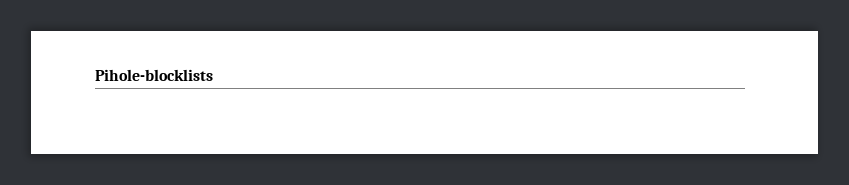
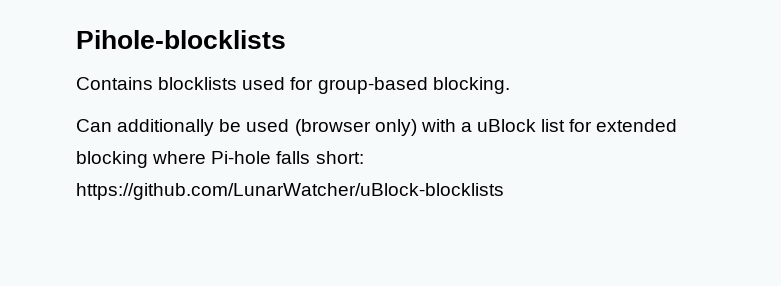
+ Contains blocklists used for group-based blocking.
+ Can additionally be used (browser only) with a uBlock list for extended blocking where Pi-hole falls short: https://github.com/LunarWatcher/uBlock-blocklists

